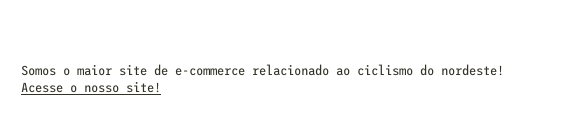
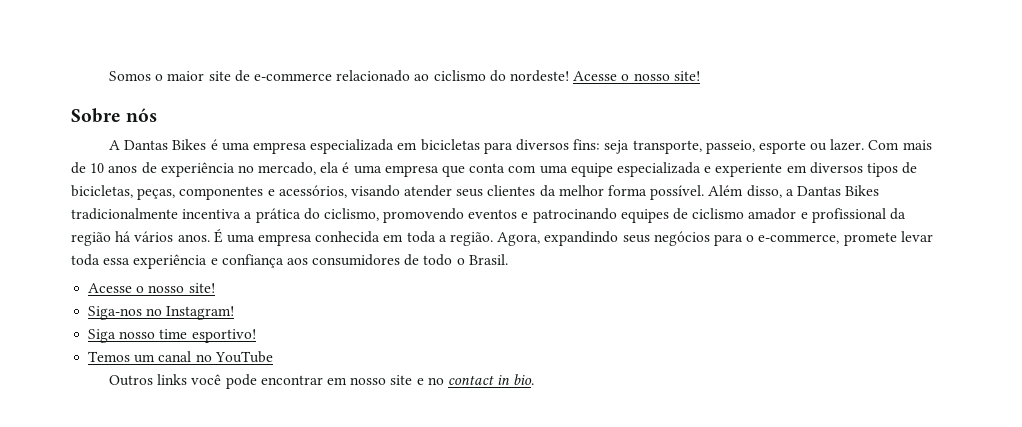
+ Sobre nós
+ A Dantas Bikes é uma empresa especializada em bicicletas para diversos fins: seja transporte, passeio, esporte ou lazer. Com mais de 10 anos de experiência no mercado, ela é uma empresa que conta com uma equipe especializada e experiente em diversos tipos de bicicletas, peças, componentes e acessórios, visando atender seus clientes da melhor forma possível. Além disso, a Dantas Bikes tradicionalmente incentiva a prática do ciclismo, promovendo eventos e patrocinando equipes de ciclismo amador e profissional da região há vários anos. É uma empresa conhecida em toda a região. Agora, expandindo seus negócios para o e-commerce, promete levar toda essa experiência e confiança aos consumidores de todo o Brasil.
+ Acesse o nosso site!
+ Siga-nos no Instagram!
+ Siga nosso time esportivo!
+ Temos um canal no YouTube
+ Outros links você pode encontrar em nosso site e no contact in bio.

